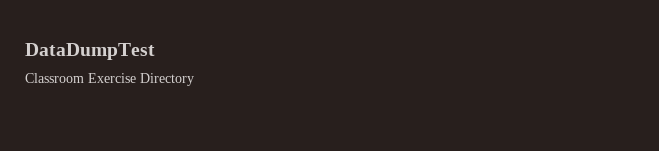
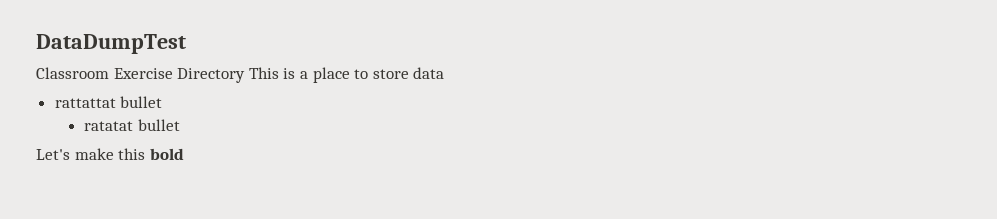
- Classroom Exercise Directory
+ Classroom Exercise Directory This is a place to store data
+ rattattat bullet
+ ratatat bullet
+ Let's make this bold

